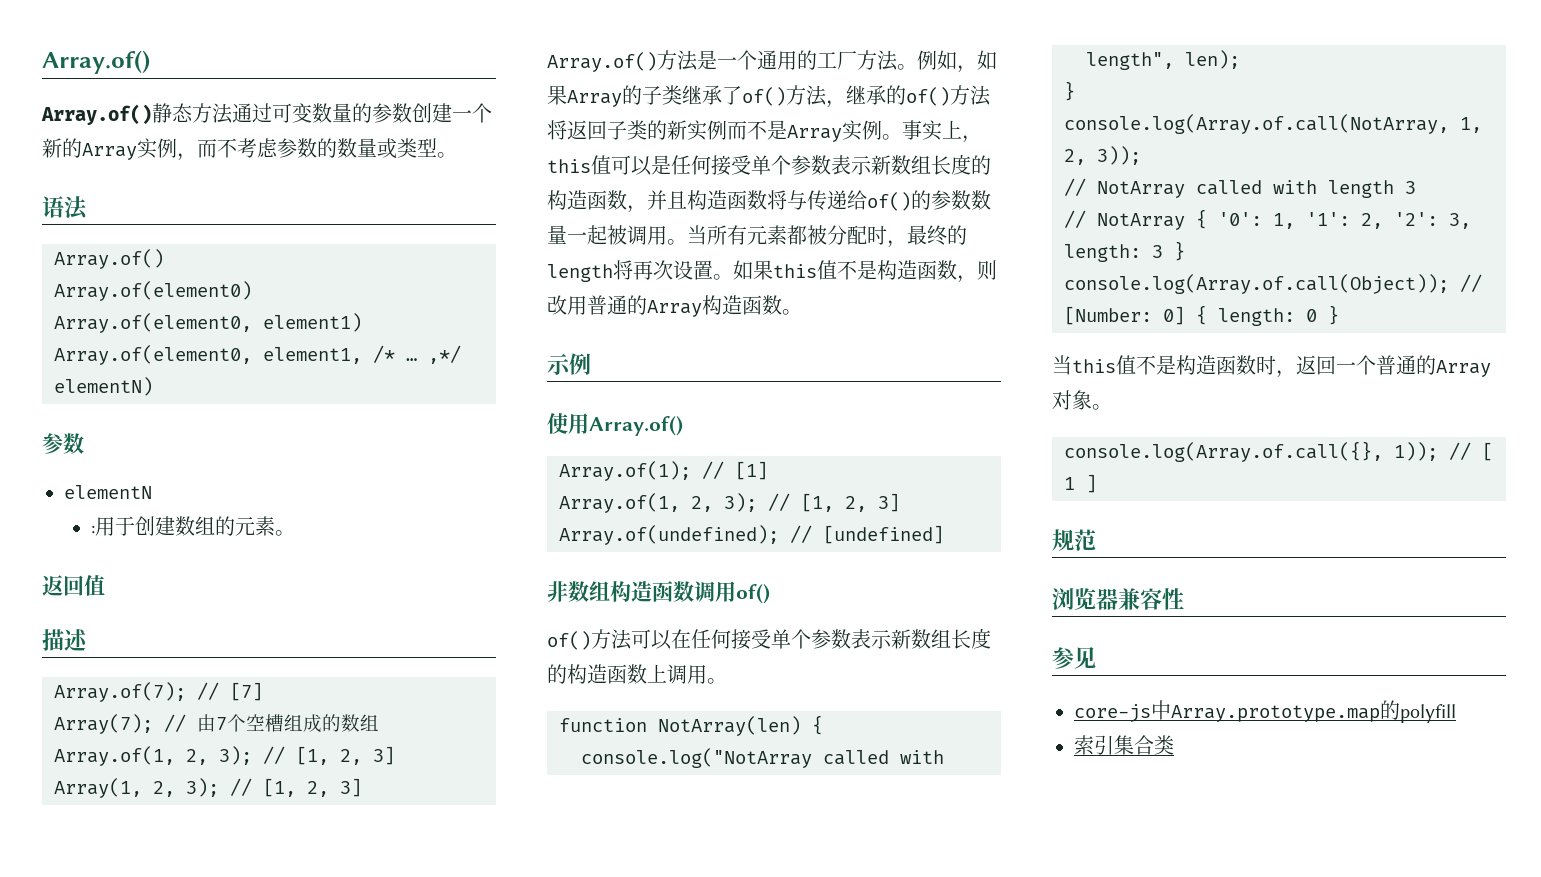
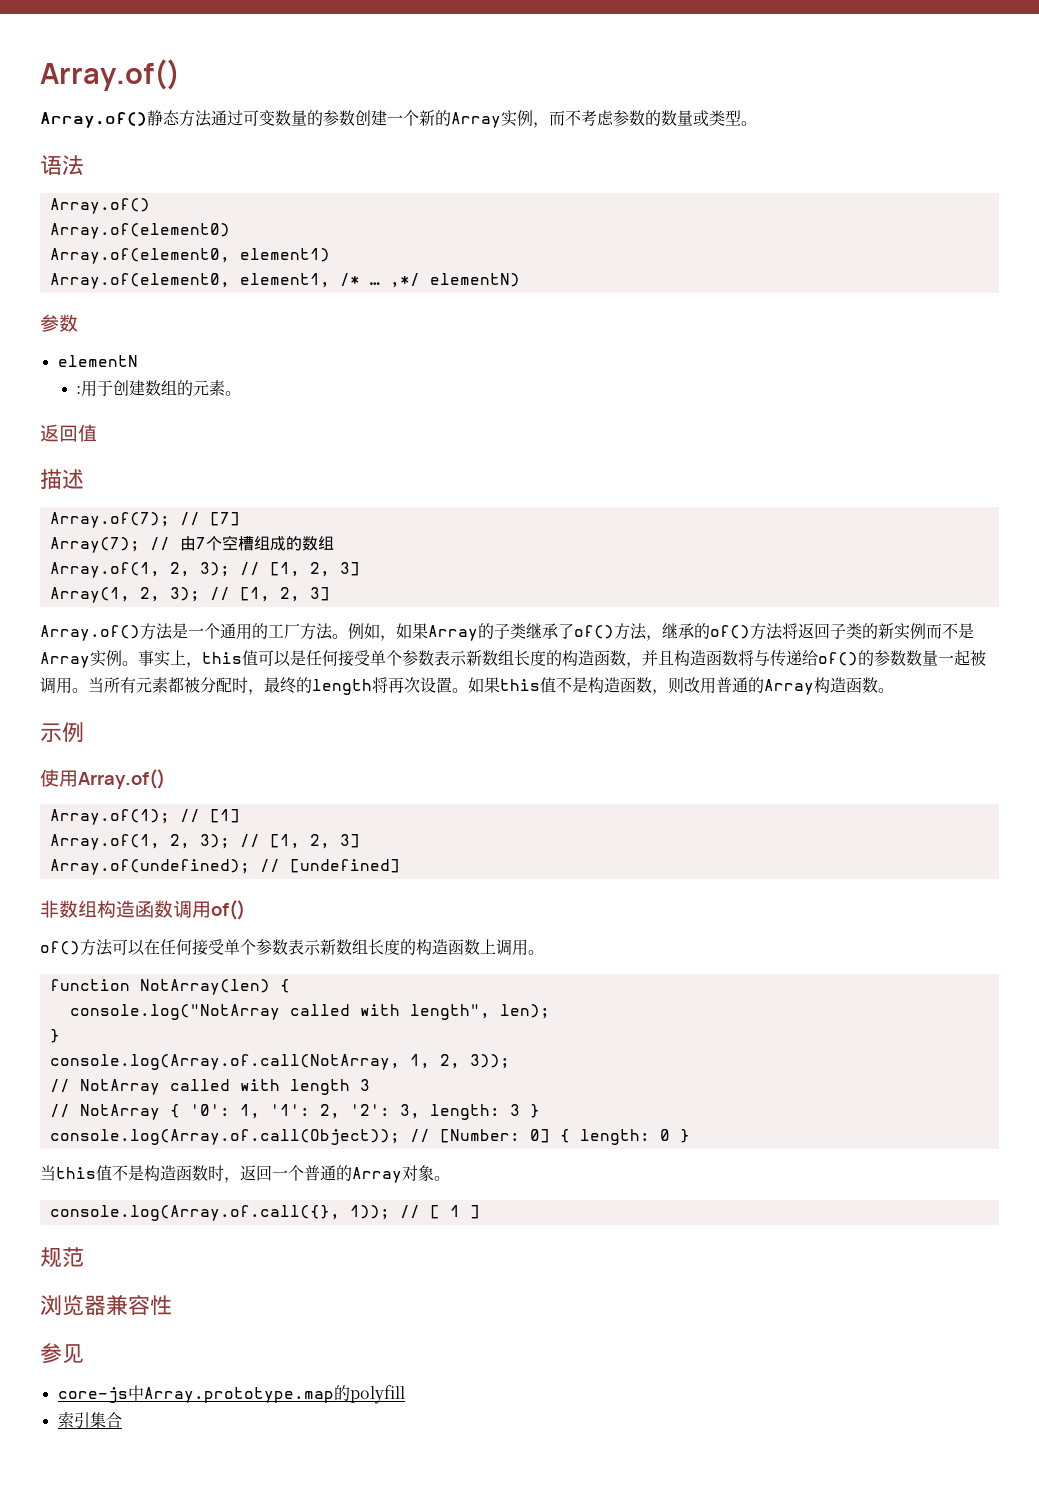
- 索引集合类
+ 索引集合

